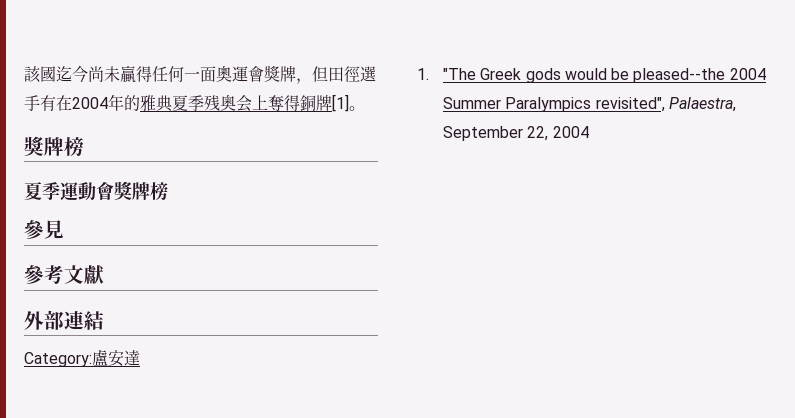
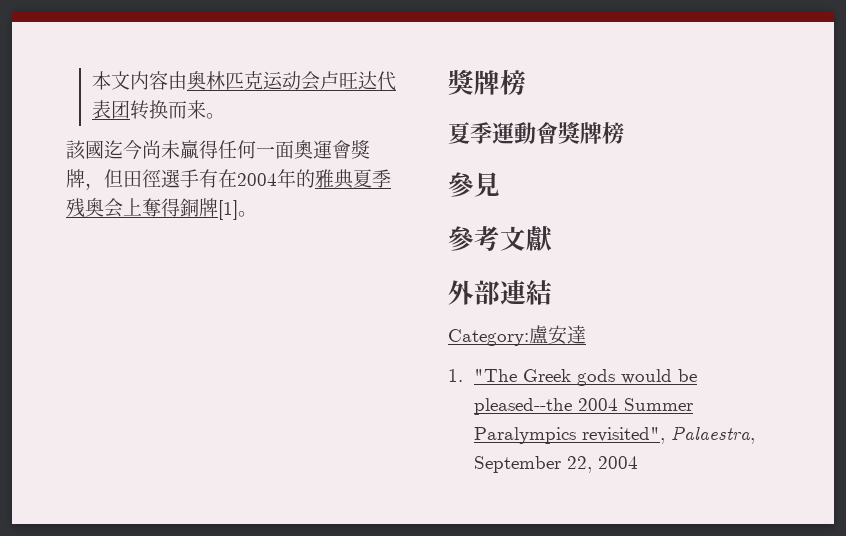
+ 本文内容由奥林匹克运动会卢旺达代表团转换而来。

